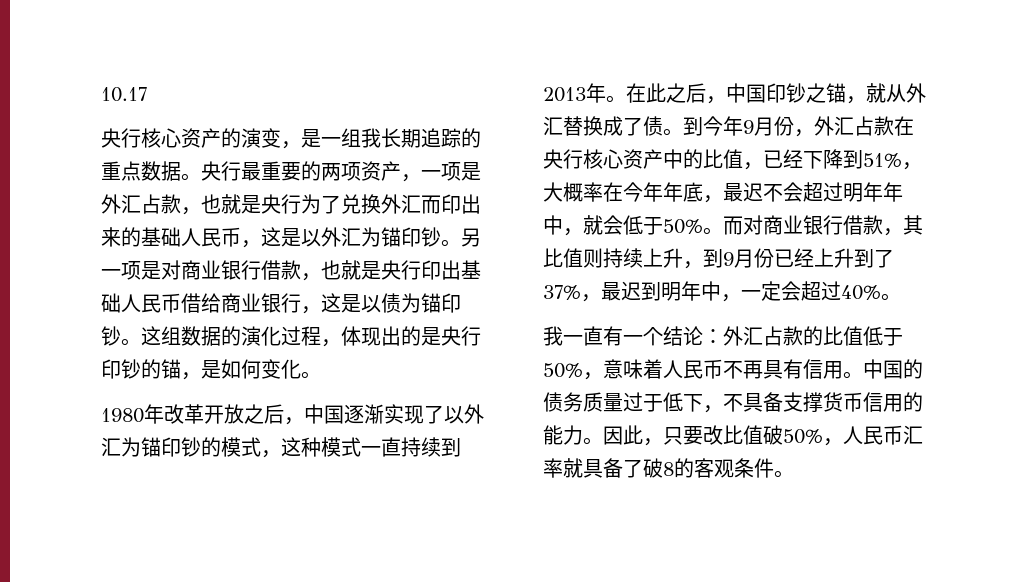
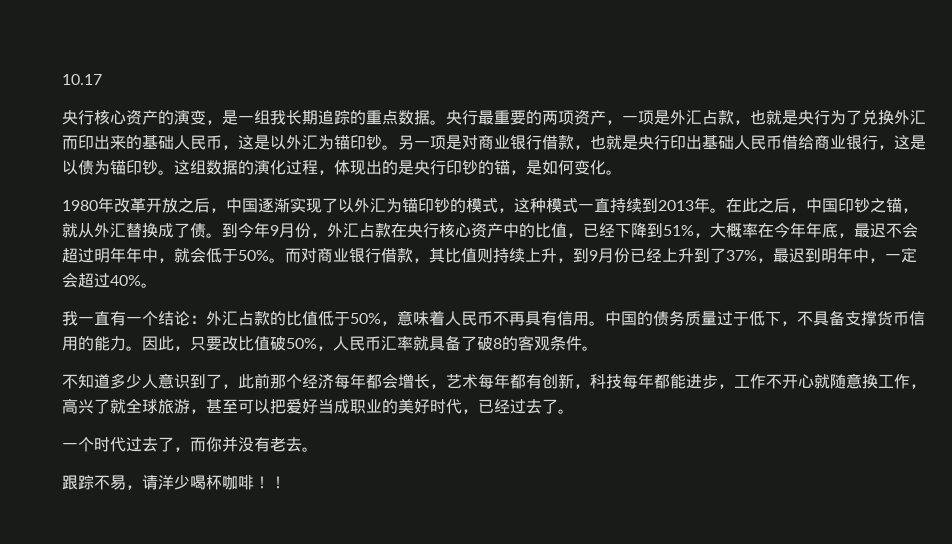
+ 不知道多少人意识到了，此前那个经济每年都会增长，艺术每年都有创新，科技每年都能进步，工作不开心就随意换工作，高兴了就全球旅游，甚至可以把爱好当成职业的美好时代，已经过去了。
+ 一个时代过去了，而你并没有老去。
+ 跟踪不易，请洋少喝杯咖啡！！

